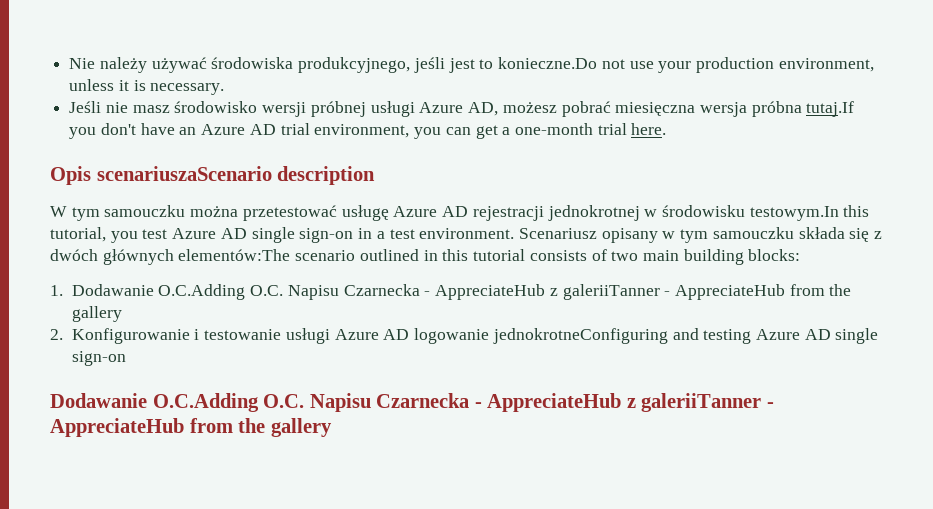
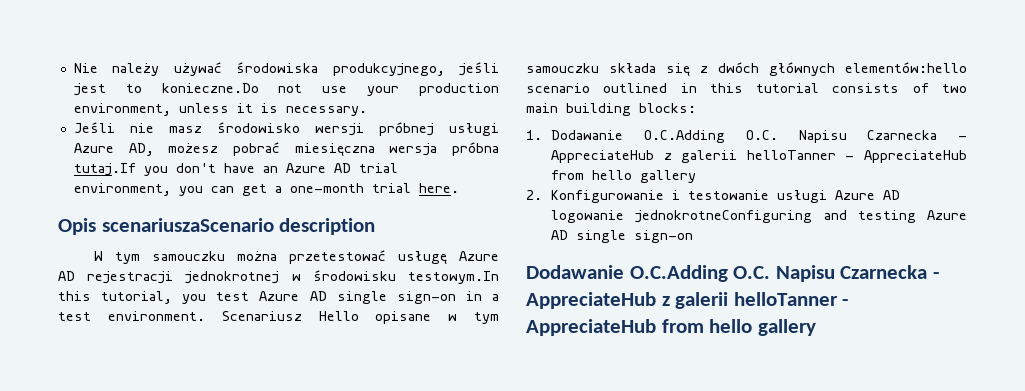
- Scenariusz opisany w tym samouczku składa się z dwóch głównych elementów:The scenario outlined in this tutorial consists of two main building blocks:
+ Scenariusz Hello opisane w tym samouczku składa się z dwóch głównych elementów:hello scenario outlined in this tutorial consists of two main building blocks:
- 1. Dodawanie O.C.Adding O.C. Napisu Czarnecka - AppreciateHub z galeriiTanner - AppreciateHub from the gallery
+ 1. Dodawanie O.C.Adding O.C. Napisu Czarnecka - AppreciateHub z galerii helloTanner - AppreciateHub from hello gallery
  2. Konfigurowanie i testowanie usługi Azure AD logowanie jednokrotneConfiguring and testing Azure AD single sign-on
- Dodawanie O.C.Adding O.C. Napisu Czarnecka - AppreciateHub z galeriiTanner - AppreciateHub from the gallery
+ Dodawanie O.C.Adding O.C. Napisu Czarnecka - AppreciateHub z galerii helloTanner - AppreciateHub from hello gallery

